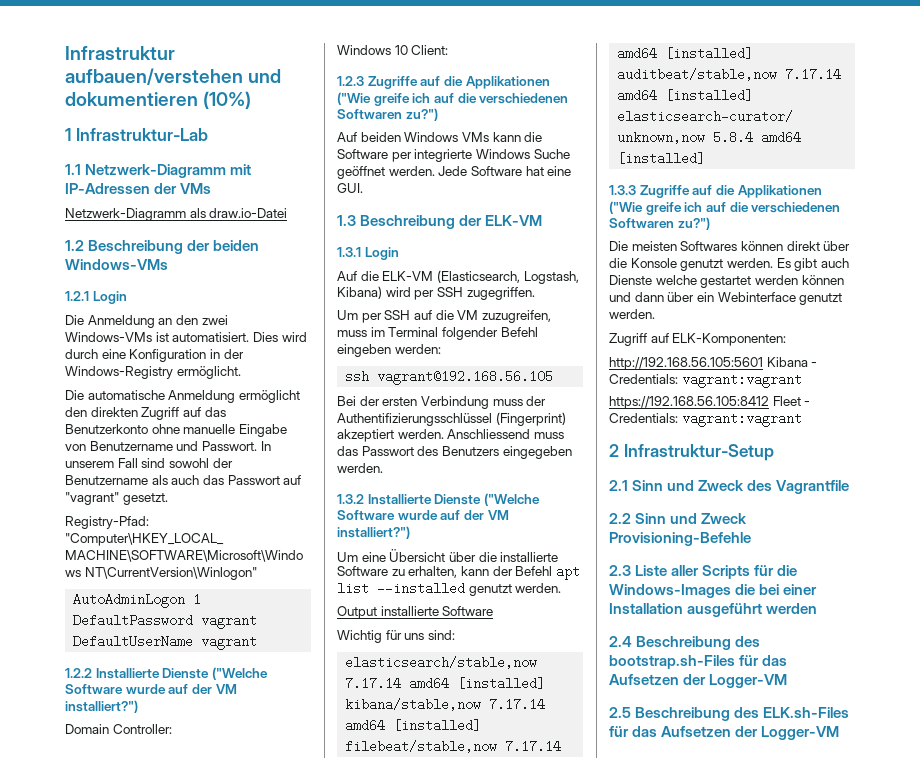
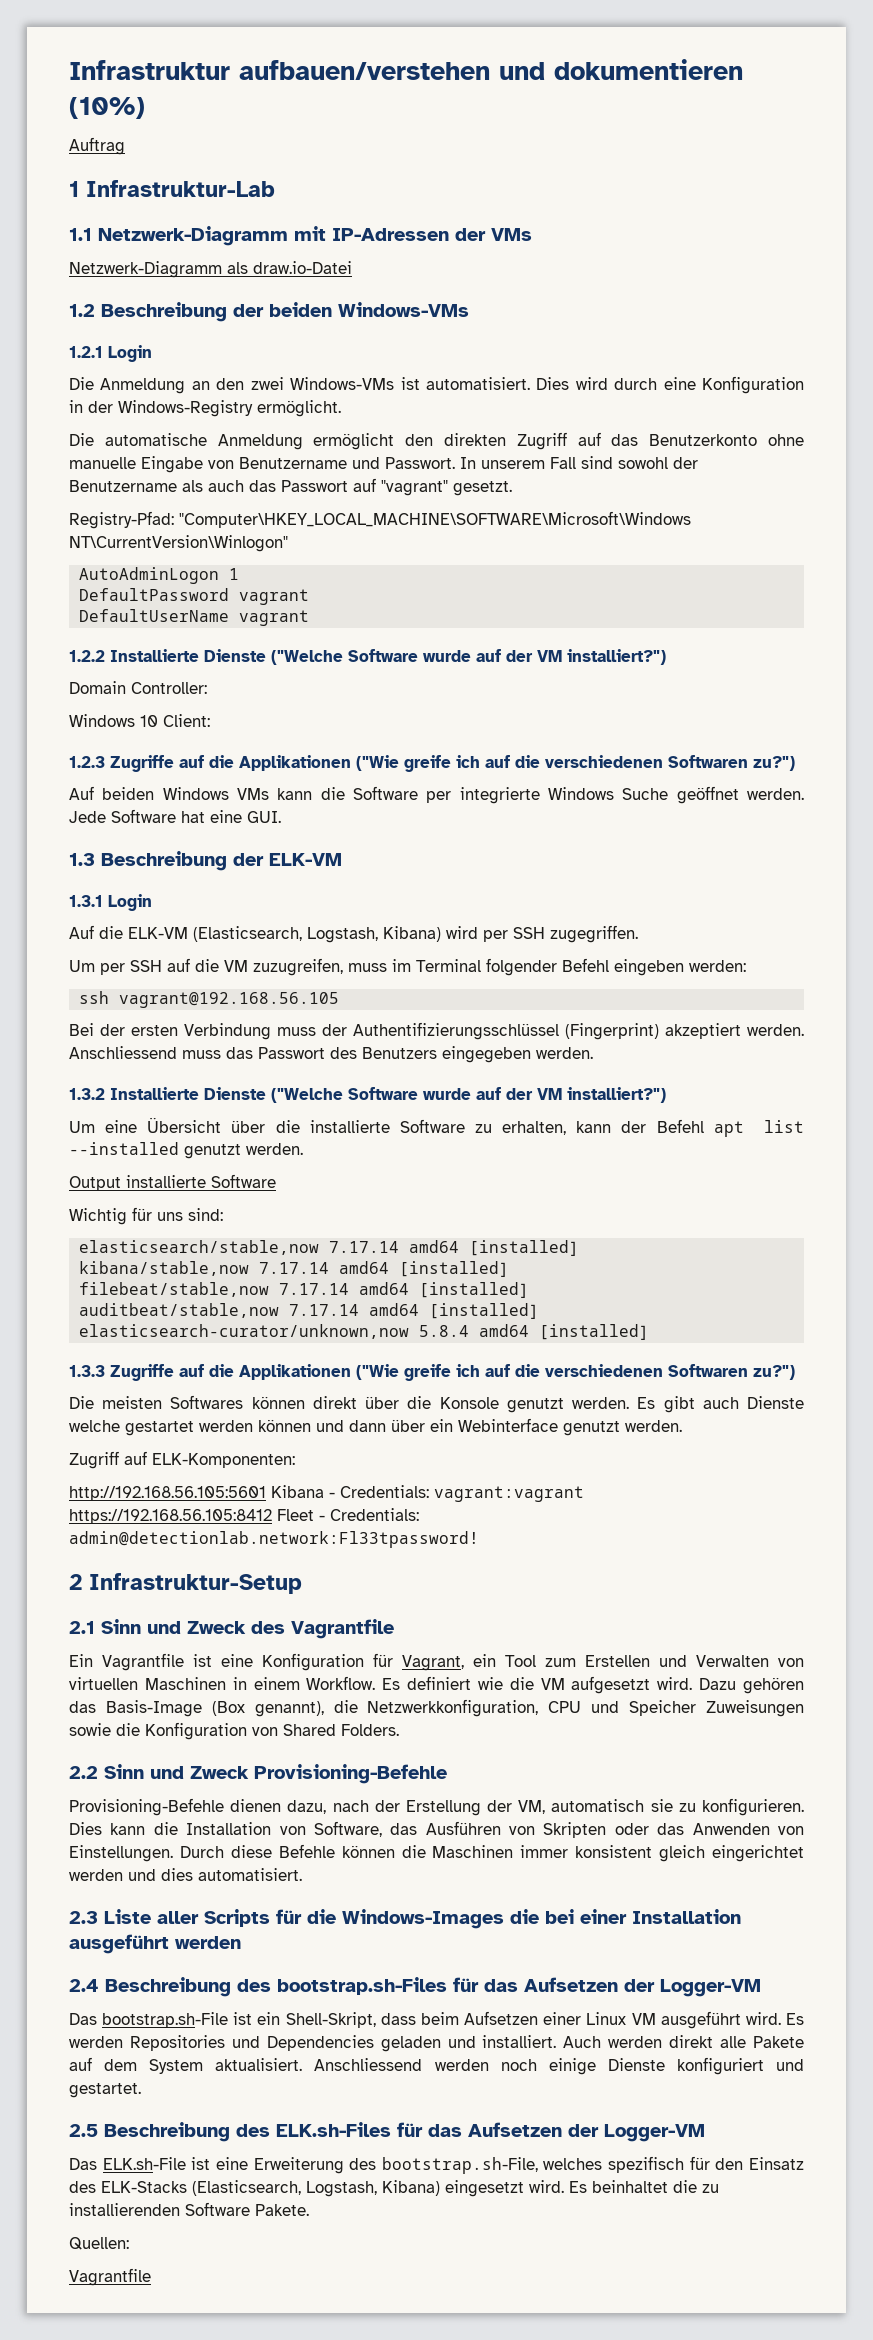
+ Auftrag
- https://192.168.56.105:8412 Fleet - Credentials: vagrant:vagrant
+ https://192.168.56.105:8412 Fleet - Credentials: admin@detectionlab.network:Fl33tpassword!
+ Ein Vagrantfile ist eine Konfiguration für Vagrant, ein Tool zum Erstellen und Verwalten von virtuellen Maschinen in einem Workflow. Es definiert wie die VM aufgesetzt wird. Dazu gehören das Basis-Image (Box genannt), die Netzwerkkonfiguration, CPU und Speicher Zuweisungen sowie die Konfiguration von Shared Folders.
+ Provisioning-Befehle dienen dazu, nach der Erstellung der VM, automatisch sie zu konfigurieren. Dies kann die Installation von Software, das Ausführen von Skripten oder das Anwenden von Einstellungen. Durch diese Befehle können die Maschinen immer konsistent gleich eingerichtet werden und dies automatisiert.
+ Das bootstrap.sh-File ist ein Shell-Skript, dass beim Aufsetzen einer Linux VM ausgeführt wird. Es werden Repositories und Dependencies geladen und installiert. Auch werden direkt alle Pakete auf dem System aktualisiert. Anschliessend werden noch einige Dienste konfiguriert und gestartet.
+ Das ELK.sh-File ist eine Erweiterung des bootstrap.sh-File, welches spezifisch für den Einsatz des ELK-Stacks (Elasticsearch, Logstash, Kibana) eingesetzt wird. Es beinhaltet die zu installierenden Software Pakete.
+ Quellen:
+ Vagrantfile

